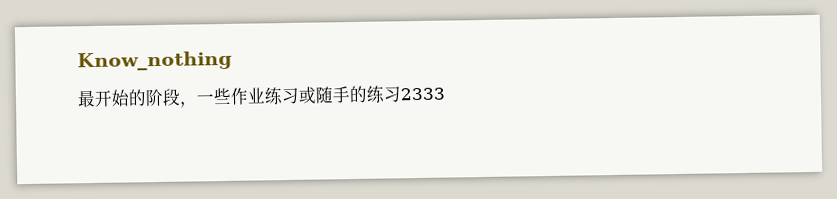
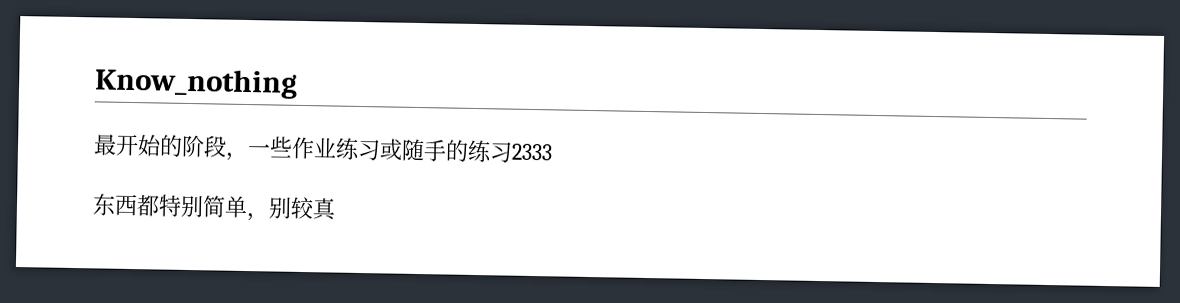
+ 东西都特别简单，别较真

